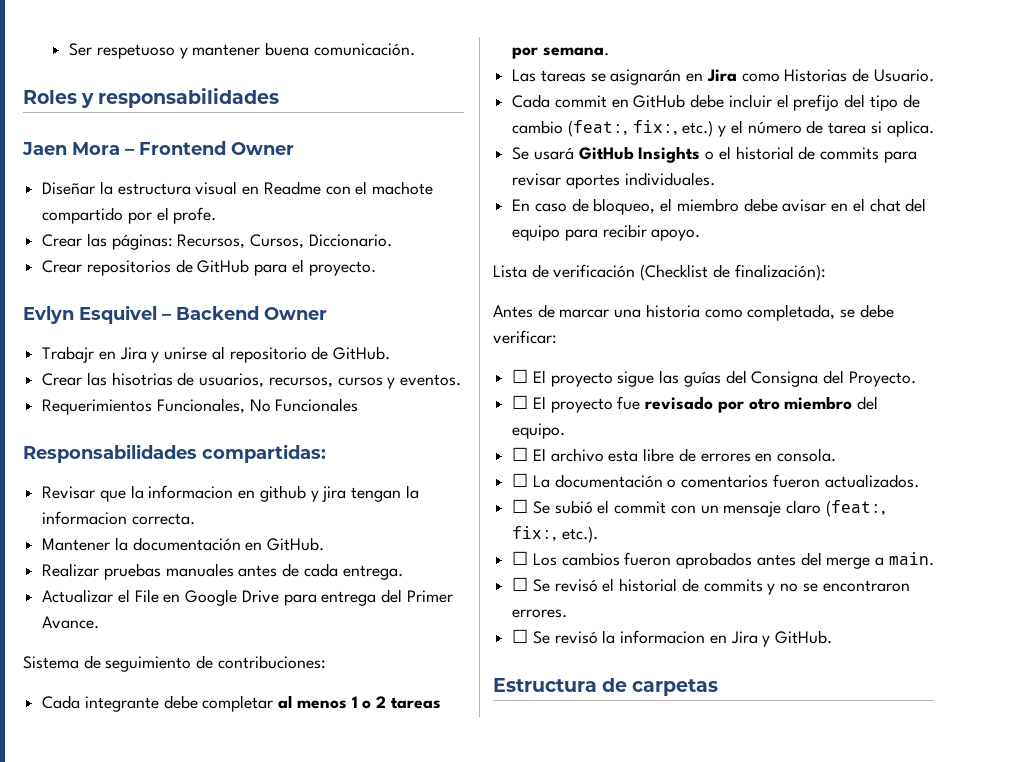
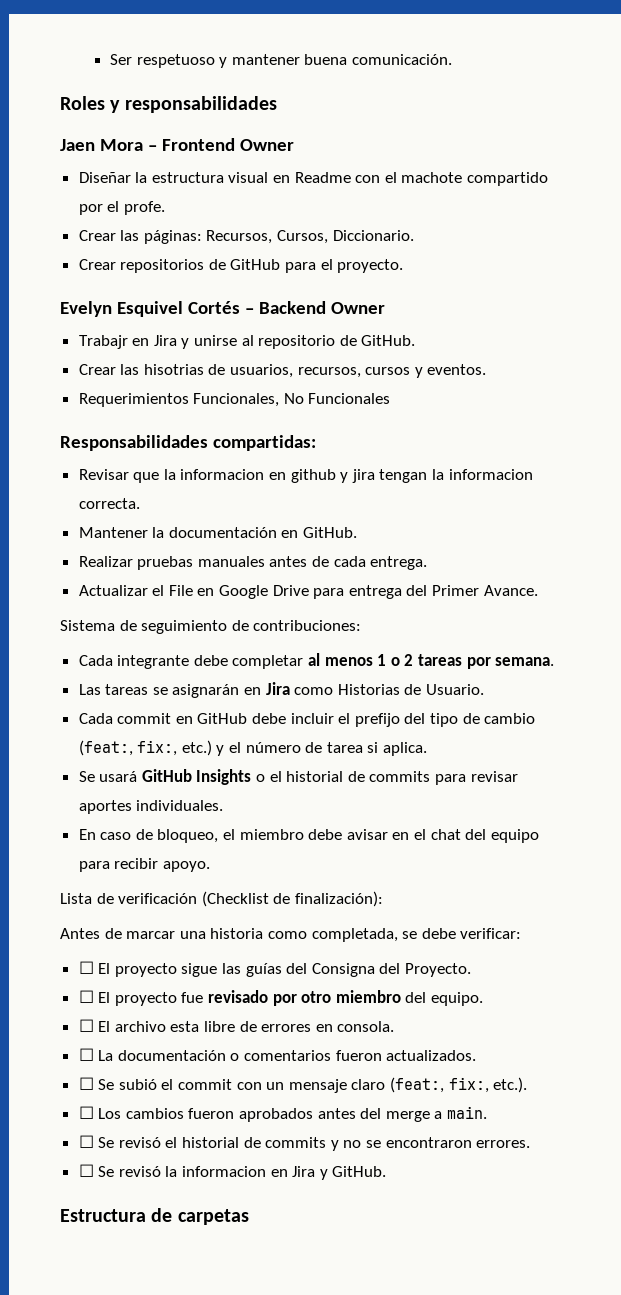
- Evlyn Esquivel – Backend Owner
+ Evelyn Esquivel Cortés – Backend Owner

